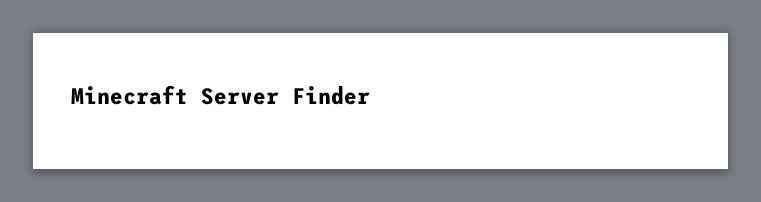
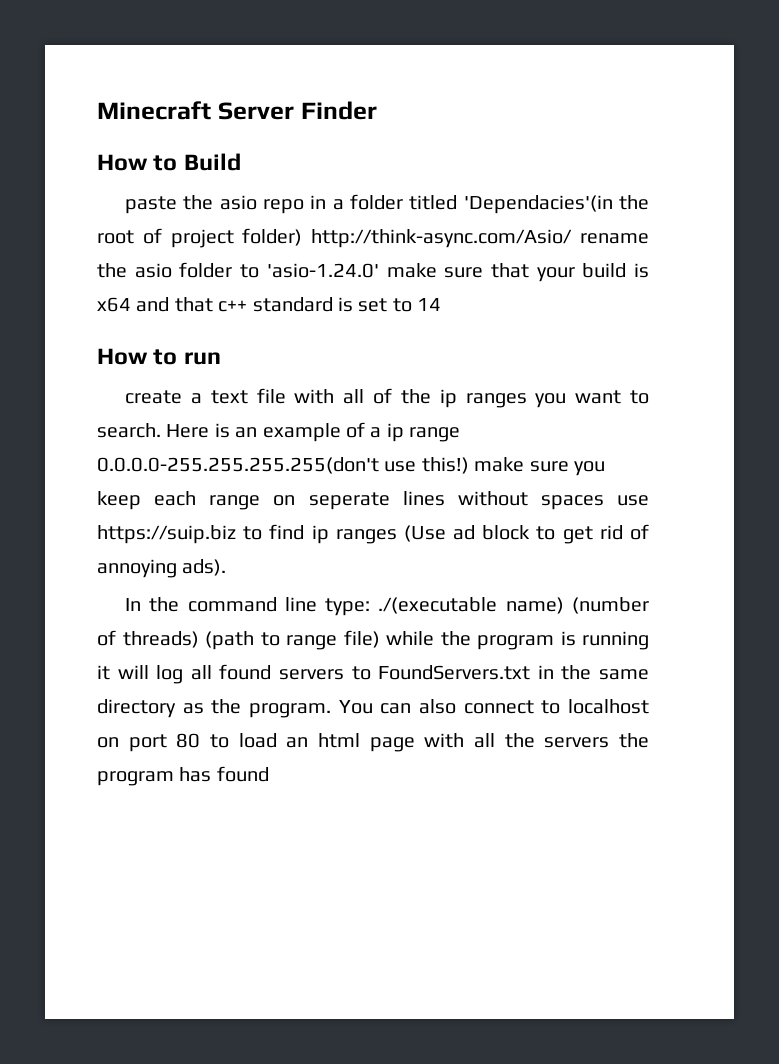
+ How to Build
+ paste the asio repo in a folder titled 'Dependacies'(in the root of project folder) http://think-async.com/Asio/ rename the asio folder to 'asio-1.24.0' make sure that your build is x64 and that c++ standard is set to 14
+ How to run
+ create a text file with all of the ip ranges you want to search. Here is an example of a ip range 0.0.0.0-255.255.255.255(don't use this!) make sure you keep each range on seperate lines without spaces use https://suip.biz to find ip ranges (Use ad block to get rid of annoying ads).
+ In the command line type: ./(executable name) (number of threads) (path to range file) while the program is running it will log all found servers to FoundServers.txt in the same directory as the program. You can also connect to localhost on port 80 to load an html page with all the servers the program has found

